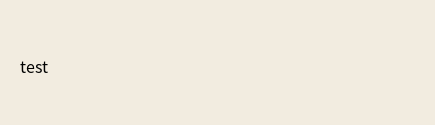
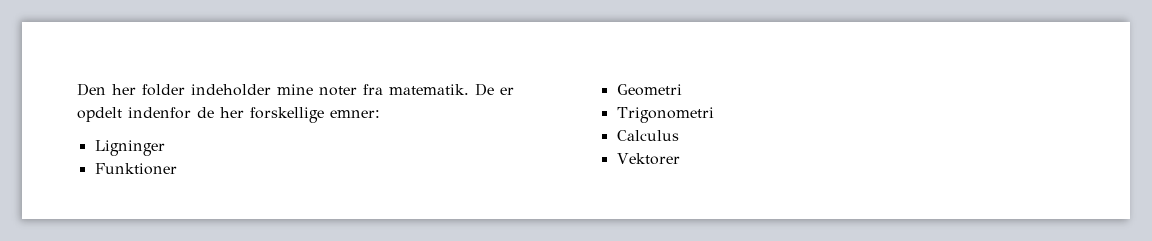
- test
+ Den her folder indeholder mine noter fra matematik. De er opdelt indenfor de her forskellige emner:
+ Ligninger
+ Funktioner
+ Geometri
+ Trigonometri
+ Calculus
+ Vektorer

